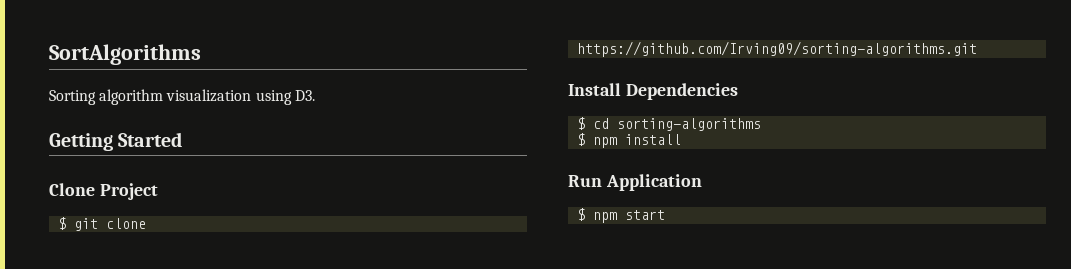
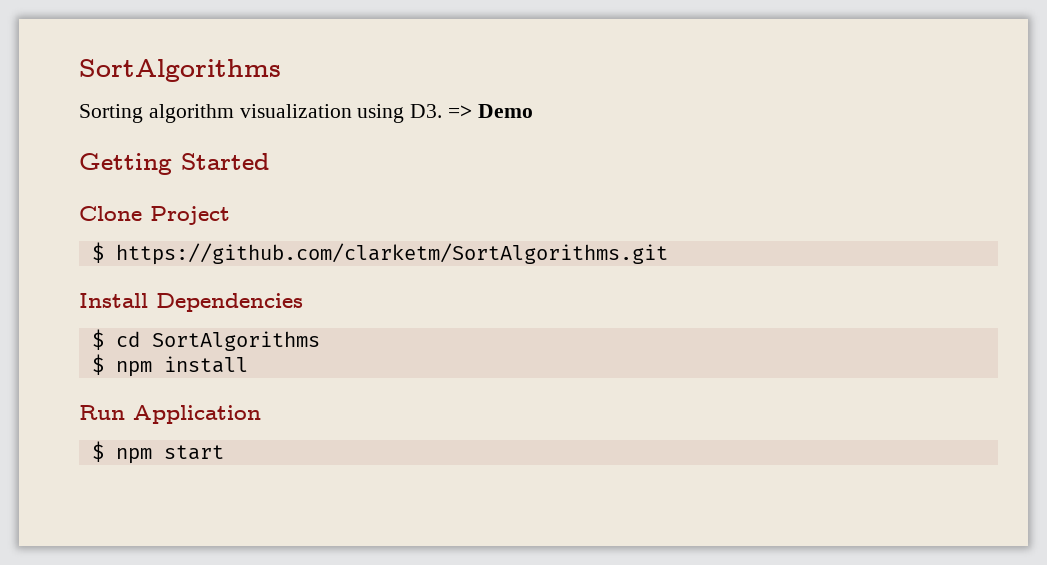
- Sorting algorithm visualization using D3.
+ Sorting algorithm visualization using D3. => Demo
- $ git clone https://github.com/Irving09/sorting-algorithms.git
+ $ https://github.com/clarketm/SortAlgorithms.git
- $ cd sorting-algorithms
+ $ cd SortAlgorithms

